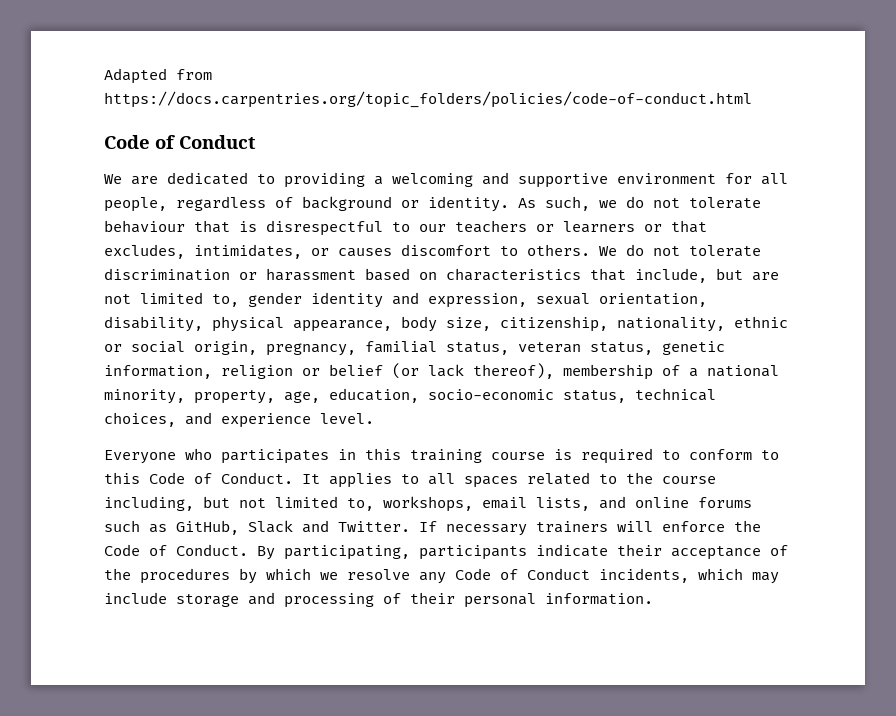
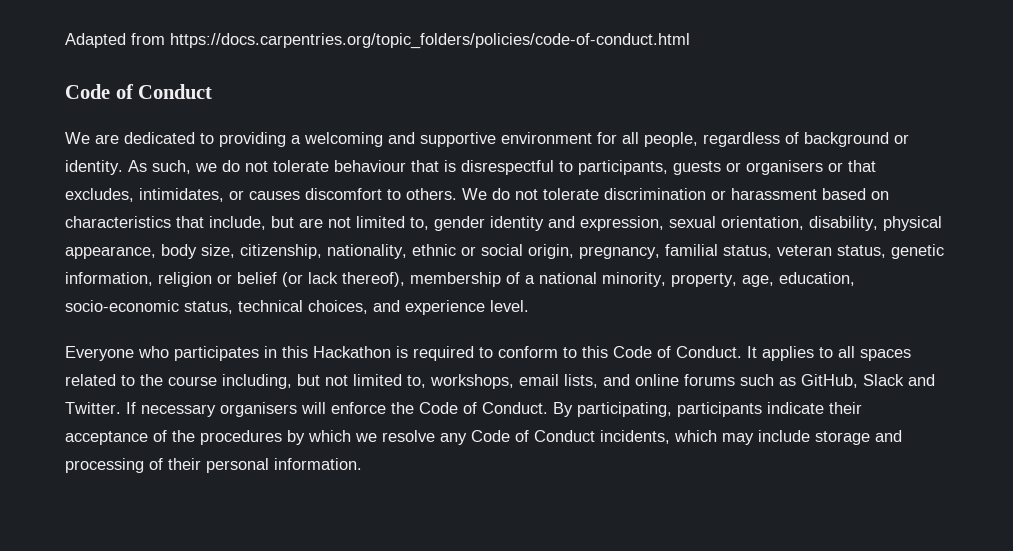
- As such, we do not tolerate behaviour that is disrespectful to our teachers or learners or that excludes, intimidates, or causes discomfort to others.
+ As such, we do not tolerate behaviour that is disrespectful to participants, guests or organisers or that excludes, intimidates, or causes discomfort to others.
- Everyone who participates in this training course is required to conform to this Code of Conduct.
+ Everyone who participates in this Hackathon is required to conform to this Code of Conduct.
- If necessary trainers will enforce the Code of Conduct.
+ If necessary organisers will enforce the Code of Conduct.

